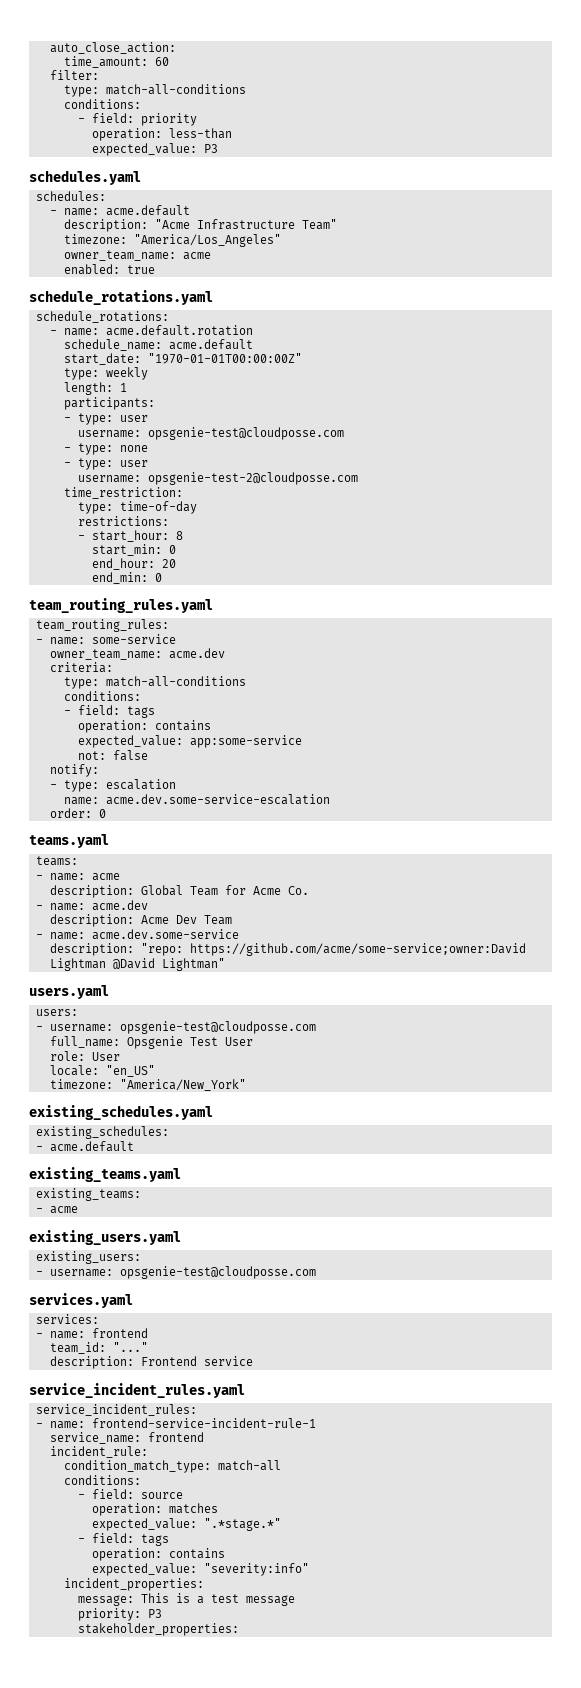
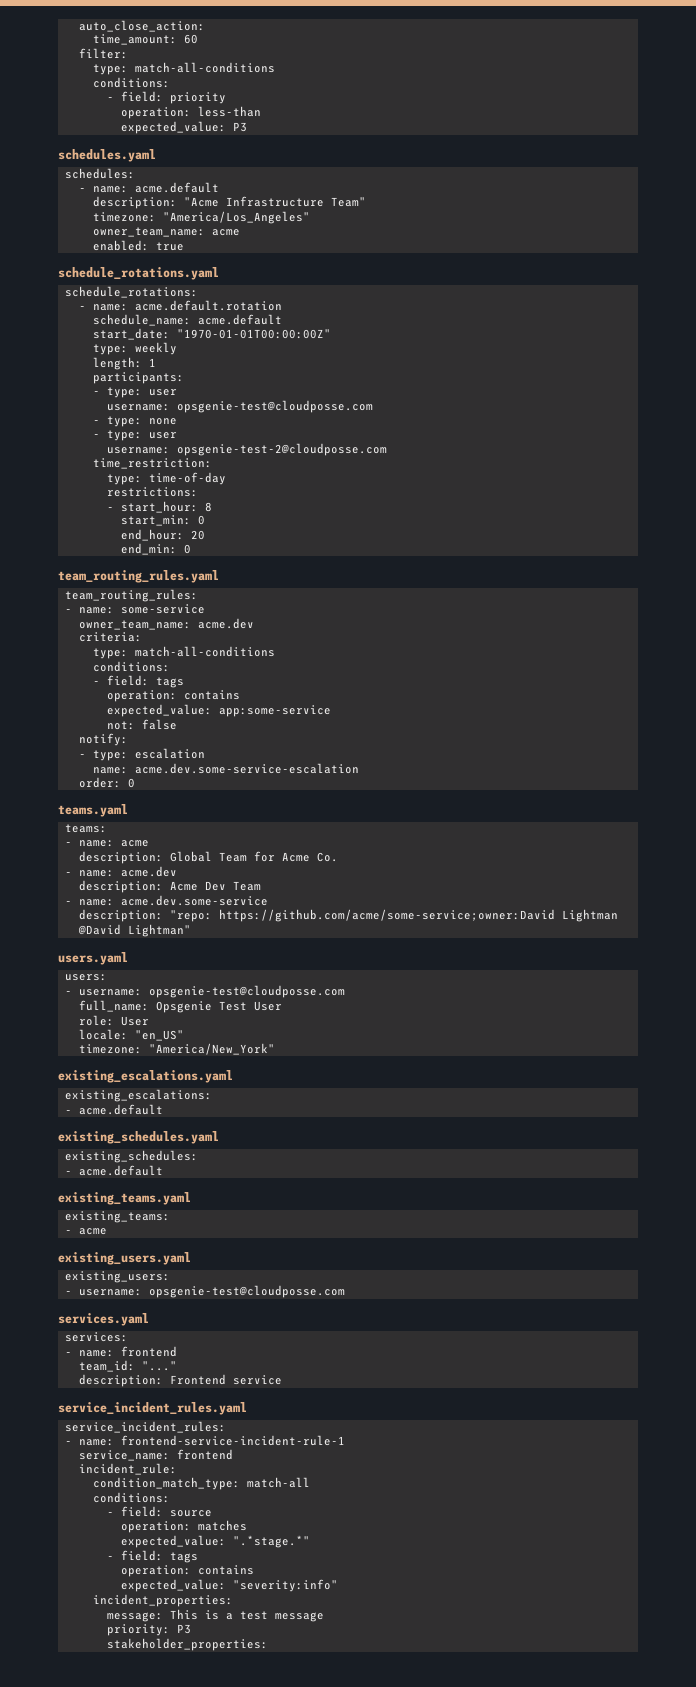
+ existing_escalations.yaml
+ existing_escalations:
+ - acme.default

